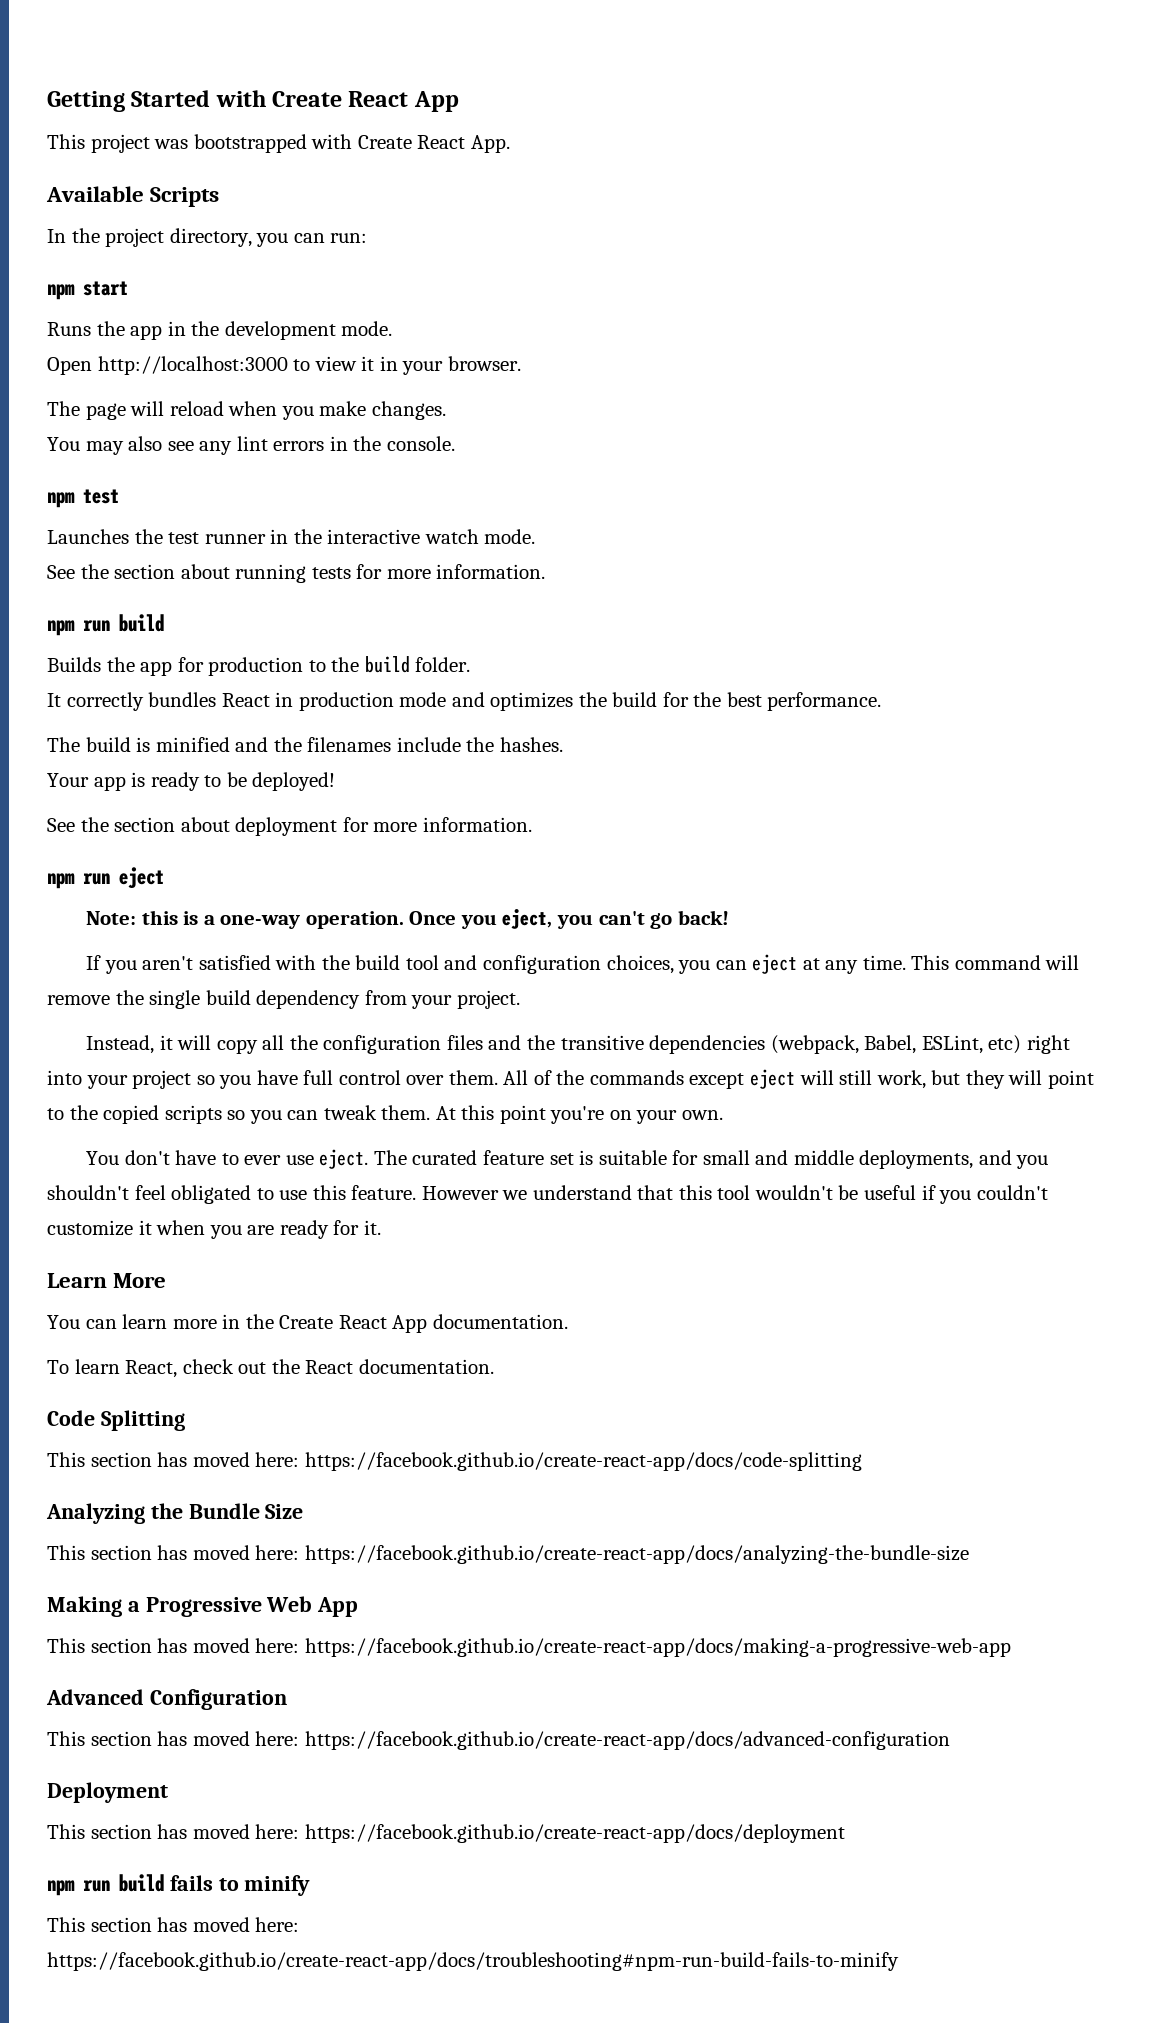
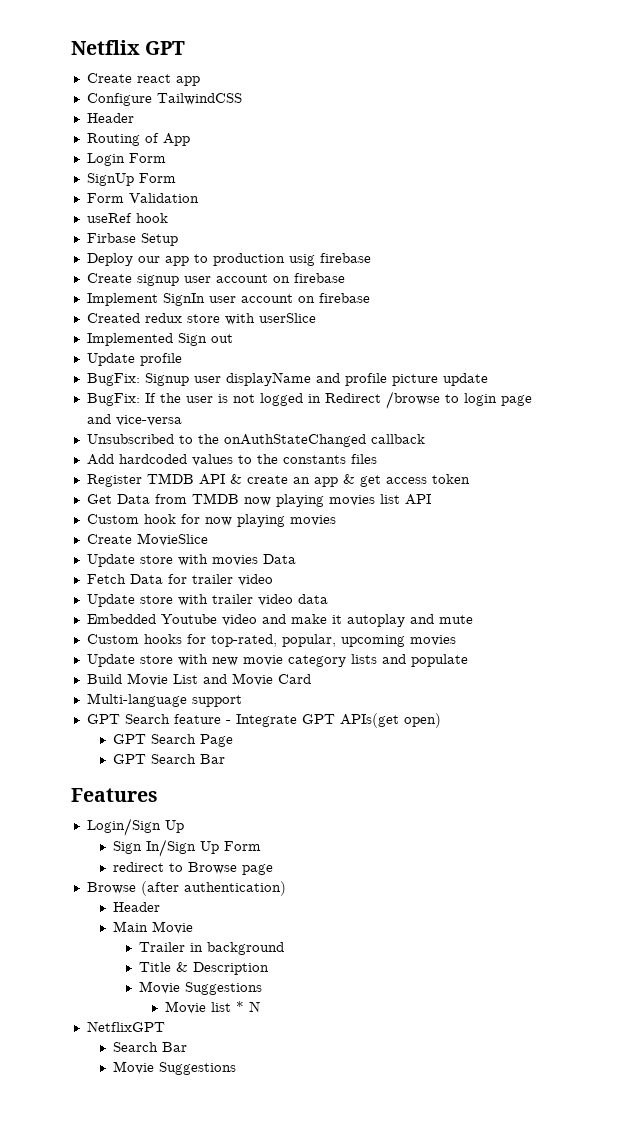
- Getting Started with Create React App
- This project was bootstrapped with Create React App.
- Available Scripts
- In the project directory, you can run:
- npm start
- Runs the app in the development mode.
- Open http://localhost:3000 to view it in your browser.
- The page will reload when you make changes.
- You may also see any lint errors in the console.
- npm test
- Launches the test runner in the interactive watch mode.
- See the section about running tests for more information.
- npm run build
- Builds the app for production to the build folder.
- It correctly bundles React in production mode and optimizes the build for the best performance.
- The build is minified and the filenames include the hashes.
- Your app is ready to be deployed!
- See the section about deployment for more information.
- npm run eject
- Note: this is a one-way operation. Once you eject, you can't go back!
- If you aren't satisfied with the build tool and configuration choices, you can eject at any time. This command will remove the single build dependency from your project.
- Instead, it will copy all the configuration files and the transitive dependencies (webpack, Babel, ESLint, etc) right into your project so you have full control over them. All of the commands except eject will still work, but they will point to the copied scripts so you can tweak them. At this point you're on your own.
- You don't have to ever use eject. The curated feature set is suitable for small and middle deployments, and you shouldn't feel obligated to use this feature. However we understand that this tool wouldn't be useful if you couldn't customize it when you are ready for it.
- Learn More
- You can learn more in the Create React App documentation.
- To learn React, check out the React documentation.
- Code Splitting
- This section has moved here: https://facebook.github.io/create-react-app/docs/code-splitting
- Analyzing the Bundle Size
- This section has moved here: https://facebook.github.io/create-react-app/docs/analyzing-the-bundle-size
- Making a Progressive Web App
- This section has moved here: https://facebook.github.io/create-react-app/docs/making-a-progressive-web-app
- Advanced Configuration
- This section has moved here: https://facebook.github.io/create-react-app/docs/advanced-configuration
- Deployment
- This section has moved here: https://facebook.github.io/create-react-app/docs/deployment
- npm run build fails to minify
- This section has moved here: https://facebook.github.io/create-react-app/docs/troubleshooting#npm-run-build-fails-to-minify
+ Netflix GPT
+ Create react app
+ Configure TailwindCSS
+ Header
+ Routing of App
+ Login Form
+ SignUp Form
+ Form Validation
+ useRef hook
+ Firbase Setup
+ Deploy our app to production usig firebase
+ Create signup user account on firebase
+ Implement SignIn user account on firebase
+ Created redux store with userSlice
+ Implemented Sign out
+ Update profile
+ BugFix: Signup user displayName and profile picture update
+ BugFix: If the user is not logged in Redirect /browse to login page and vice-versa
+ Unsubscribed to the onAuthStateChanged callback
+ Add hardcoded values to the constants files
+ Register TMDB API & create an app & get access token
+ Get Data from TMDB now playing movies list API
+ Custom hook for now playing movies
+ Create MovieSlice
+ Update store with movies Data
+ Fetch Data for trailer video
+ Update store with trailer video data
+ Embedded Youtube video and make it autoplay and mute
+ Custom hooks for top-rated, popular, upcoming movies
+ Update store with new movie category lists and populate
+ Build Movie List and Movie Card
+ Multi-language support
+ GPT Search feature - Integrate GPT APIs(get open)
+ GPT Search Page
+ GPT Search Bar
+ Features
+ Login/Sign Up
+ Sign In/Sign Up Form
+ redirect to Browse page
+ Browse (after authentication)
+ Header
+ Main Movie
+ Trailer in background
+ Title & Description
+ Movie Suggestions
+ Movie list * N
+ NetflixGPT
+ Search Bar
+ Movie Suggestions

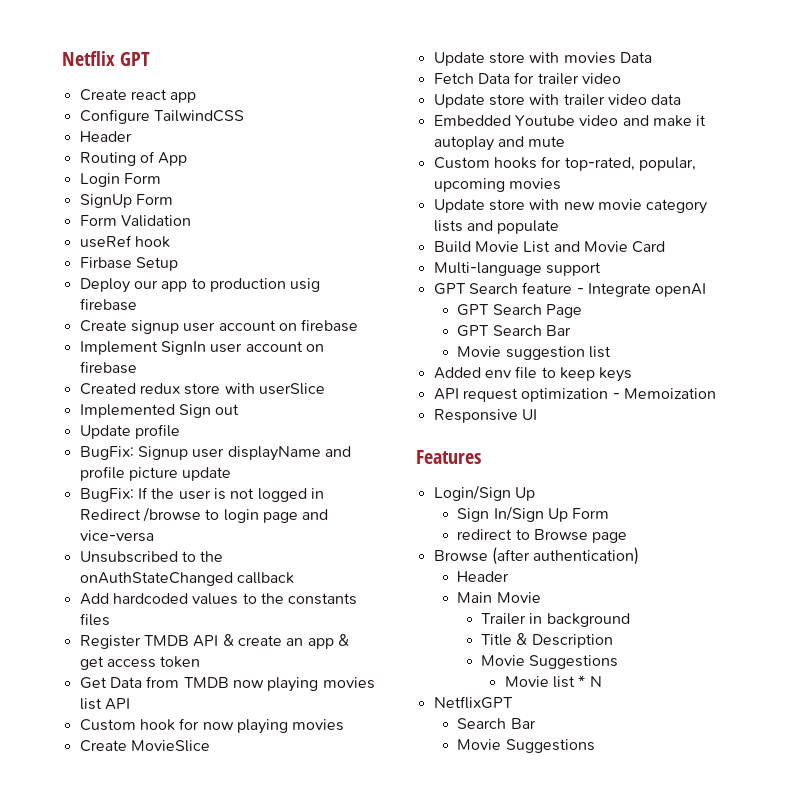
- GPT Search feature - Integrate GPT APIs(get open)
+ GPT Search feature - Integrate openAI
+ Movie suggestion list
+ Added env file to keep keys
+ API request optimization - Memoization
+ Responsive UI

